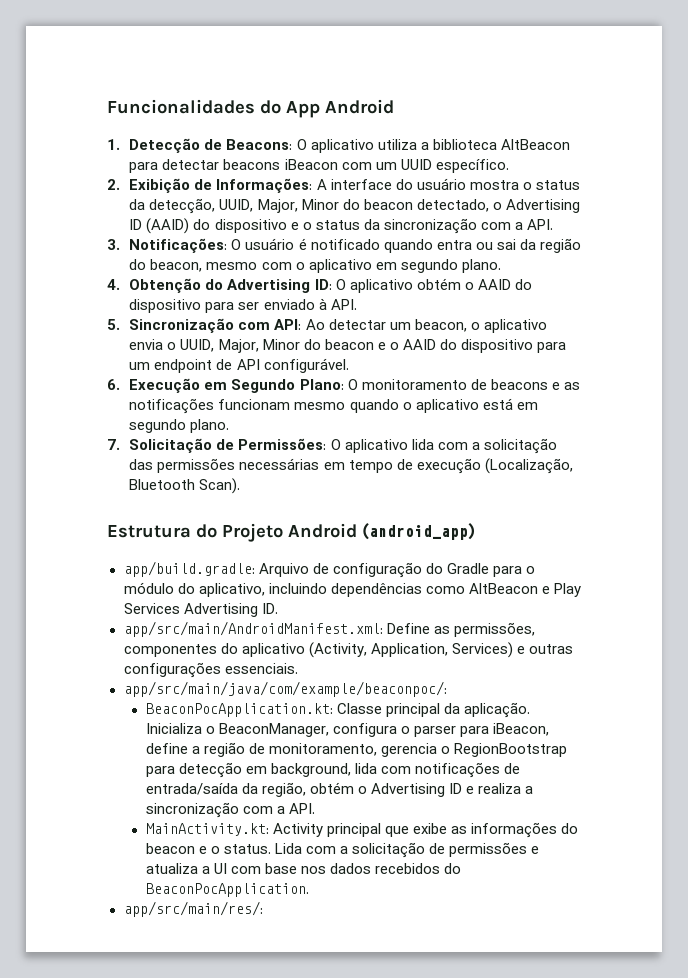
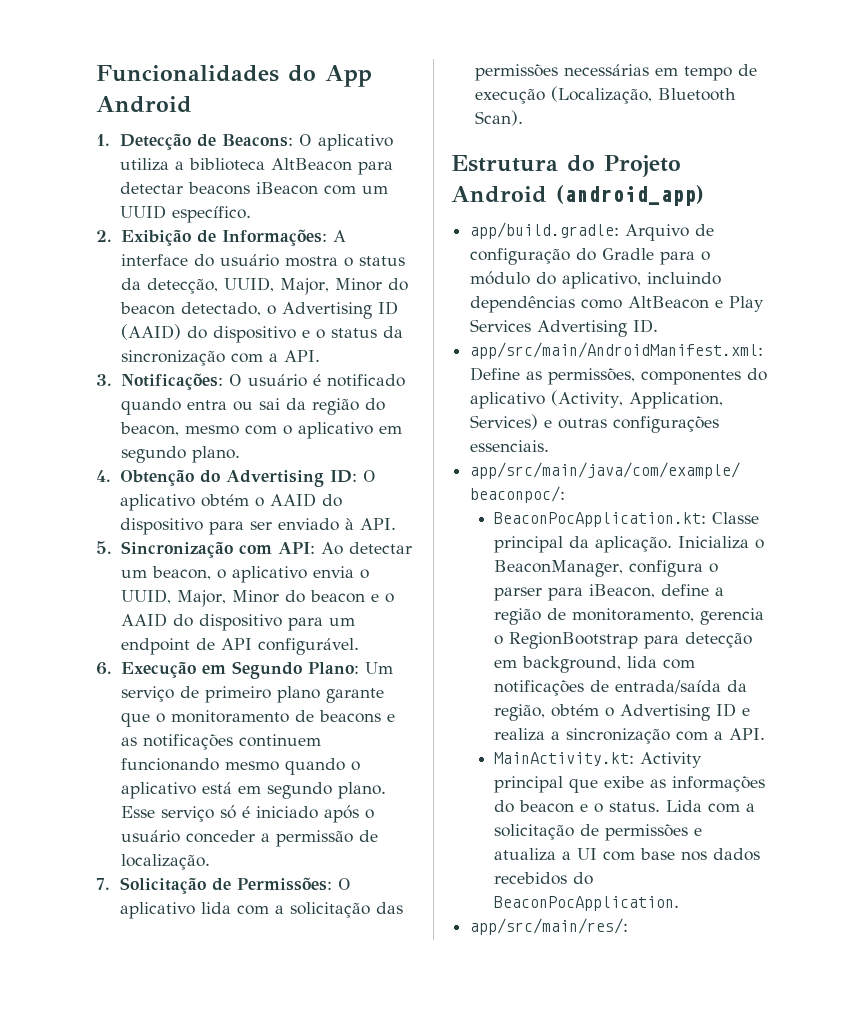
- 6. Execução em Segundo Plano: O monitoramento de beacons e as notificações funcionam mesmo quando o aplicativo está em segundo plano.
+ 6. Execução em Segundo Plano: Um serviço de primeiro plano garante que o monitoramento de beacons e as notificações continuem funcionando mesmo quando o aplicativo está em segundo plano. Esse serviço só é iniciado após o usuário conceder a permissão de localização.

